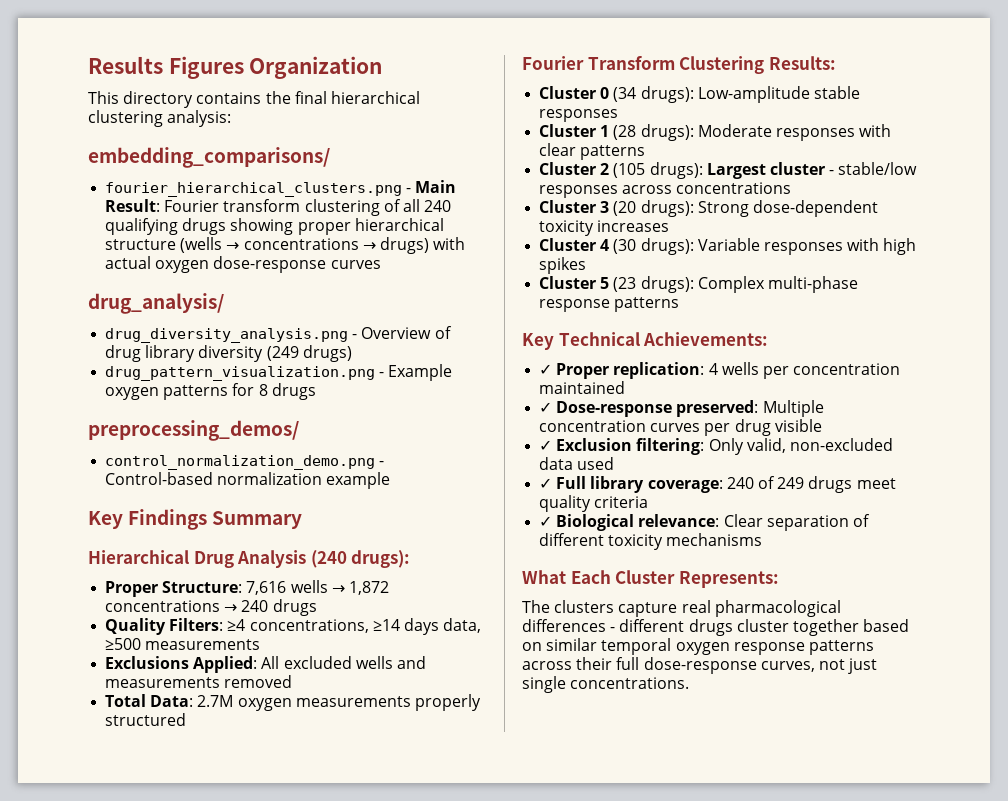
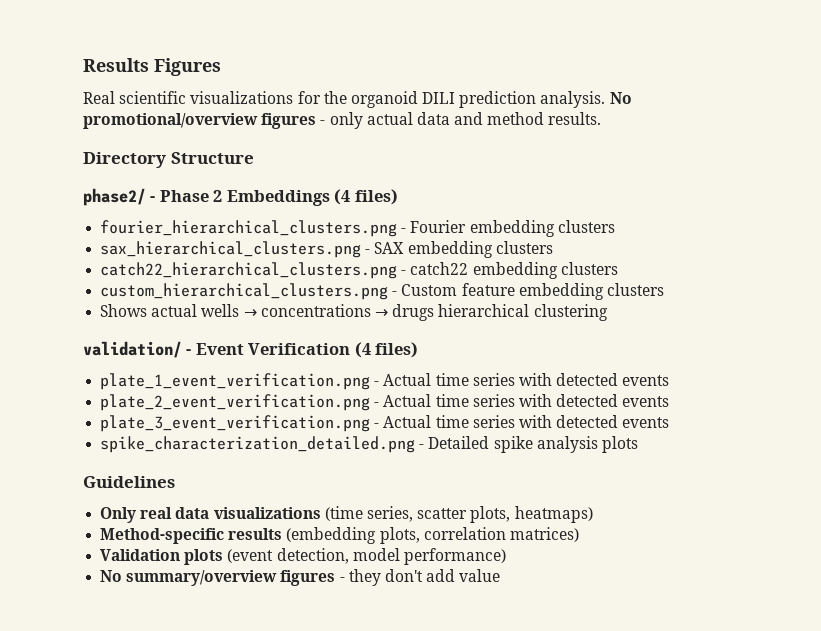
- Results Figures Organization
- This directory contains the final hierarchical clustering analysis:
- embedding_comparisons/
- fourier_hierarchical_clusters.png - Main Result: Fourier transform clustering of all 240 qualifying drugs showing proper hierarchical structure (wells → concentrations → drugs) with actual oxygen dose-response curves
- drug_analysis/
- drug_diversity_analysis.png - Overview of drug library diversity (249 drugs)
- drug_pattern_visualization.png - Example oxygen patterns for 8 drugs
- preprocessing_demos/
- control_normalization_demo.png - Control-based normalization example
- Key Findings Summary
- Hierarchical Drug Analysis (240 drugs):
- Proper Structure: 7,616 wells → 1,872 concentrations → 240 drugs
- Quality Filters: ≥4 concentrations, ≥14 days data, ≥500 measurements
- Exclusions Applied: All excluded wells and measurements removed
- Total Data: 2.7M oxygen measurements properly structured
- Fourier Transform Clustering Results:
- Cluster 0 (34 drugs): Low-amplitude stable responses
- Cluster 1 (28 drugs): Moderate responses with clear patterns
- Cluster 2 (105 drugs): Largest cluster - stable/low responses across concentrations
- Cluster 3 (20 drugs): Strong dose-dependent toxicity increases
- Cluster 4 (30 drugs): Variable responses with high spikes
- Cluster 5 (23 drugs): Complex multi-phase response patterns
- Key Technical Achievements:
- ✓ Proper replication: 4 wells per concentration maintained
- ✓ Dose-response preserved: Multiple concentration curves per drug visible
- ✓ Exclusion filtering: Only valid, non-excluded data used
- ✓ Full library coverage: 240 of 249 drugs meet quality criteria
- ✓ Biological relevance: Clear separation of different toxicity mechanisms
- What Each Cluster Represents:
- The clusters capture real pharmacological differences - different drugs cluster together based on similar temporal oxygen response patterns across their full dose-response curves, not just single concentrations.
+ Results Figures
+ Real scientific visualizations for the organoid DILI prediction analysis. No promotional/overview figures - only actual data and method results.
+ Directory Structure
+ phase2/ - Phase 2 Embeddings (4 files)
+ fourier_hierarchical_clusters.png - Fourier embedding clusters
+ sax_hierarchical_clusters.png - SAX embedding clusters
+ catch22_hierarchical_clusters.png - catch22 embedding clusters
+ custom_hierarchical_clusters.png - Custom feature embedding clusters
+ Shows actual wells → concentrations → drugs hierarchical clustering
+ validation/ - Event Verification (4 files)
+ plate_1_event_verification.png - Actual time series with detected events
+ plate_2_event_verification.png - Actual time series with detected events
+ plate_3_event_verification.png - Actual time series with detected events
+ spike_characterization_detailed.png - Detailed spike analysis plots
+ Guidelines
+ Only real data visualizations (time series, scatter plots, heatmaps)
+ Method-specific results (embedding plots, correlation matrices)
+ Validation plots (event detection, model performance)
+ No summary/overview figures - they don't add value

